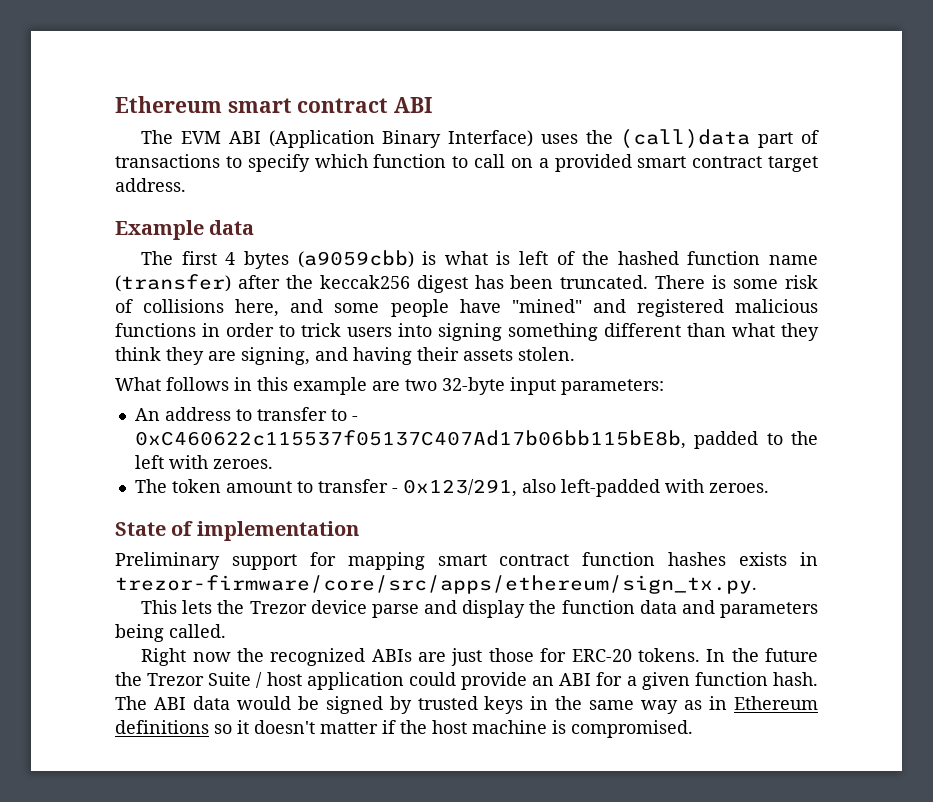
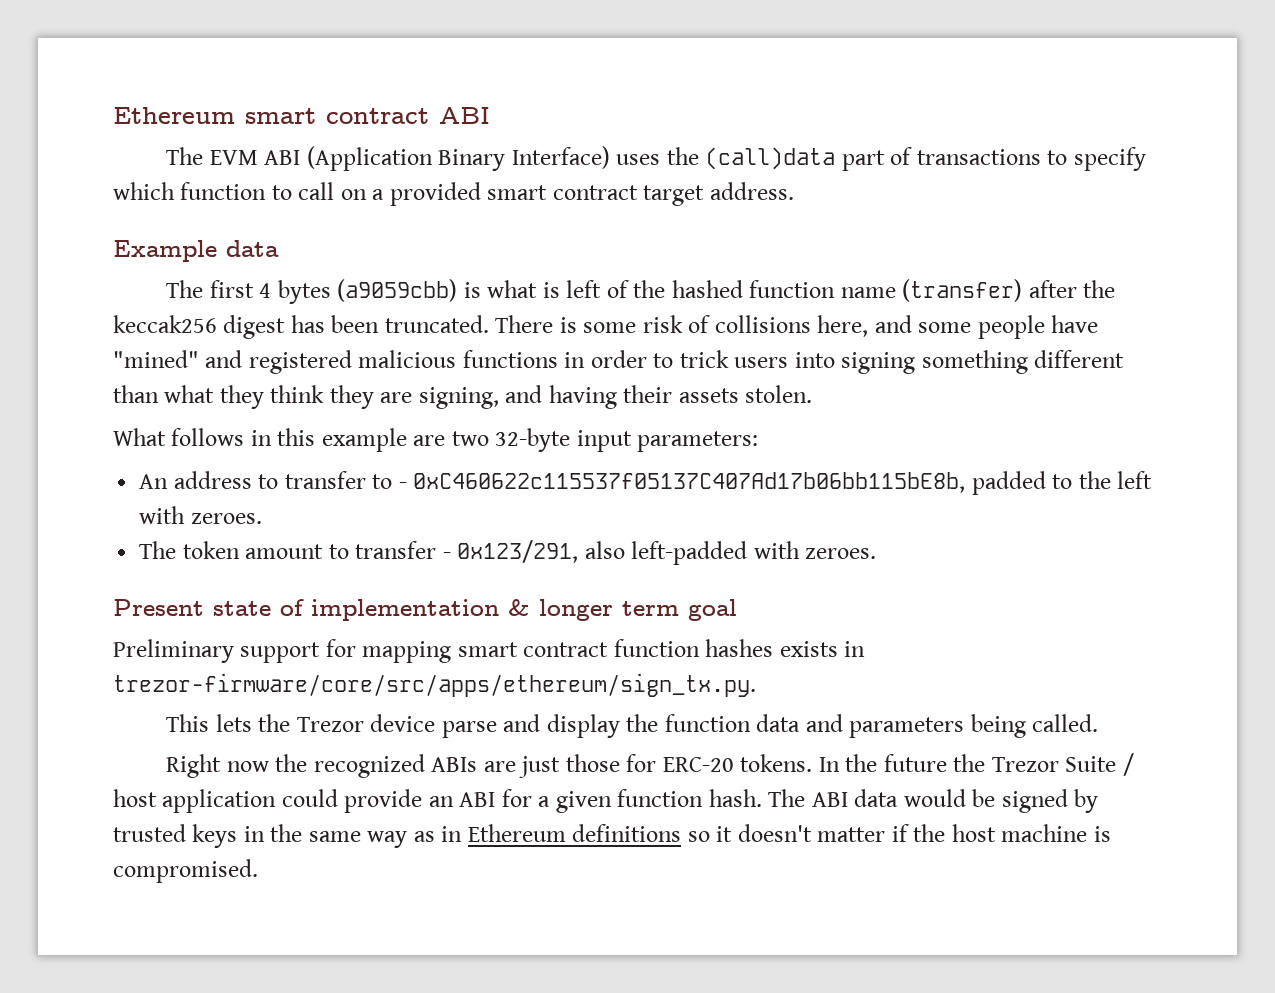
- State of implementation
+ Present state of implementation & longer term goal

